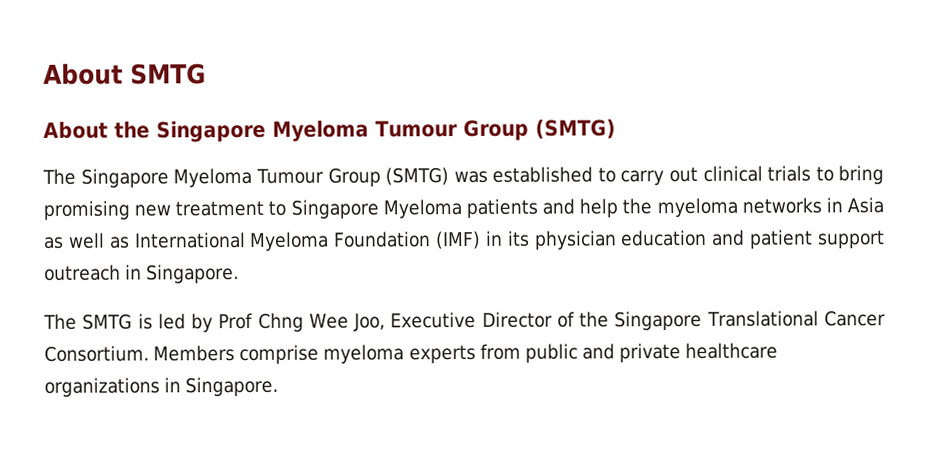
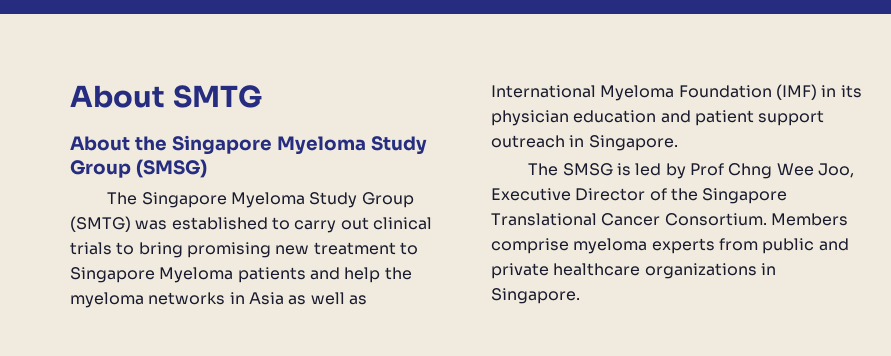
- About the Singapore Myeloma Tumour Group (SMTG)
+ About the Singapore Myeloma Study Group (SMSG)
- The Singapore Myeloma Tumour Group (SMTG) was established to carry out clinical trials to bring promising new treatment to Singapore Myeloma patients and help the myeloma networks in Asia as well as International Myeloma Foundation (IMF) in its physician education and patient support outreach in Singapore.
+ The Singapore Myeloma Study Group (SMTG) was established to carry out clinical trials to bring promising new treatment to Singapore Myeloma patients and help the myeloma networks in Asia as well as International Myeloma Foundation (IMF) in its physician education and patient support outreach in Singapore.
- The SMTG is led by Prof Chng Wee Joo, Executive Director of the Singapore Translational Cancer Consortium.
+ The SMSG is led by Prof Chng Wee Joo, Executive Director of the Singapore Translational Cancer Consortium.

